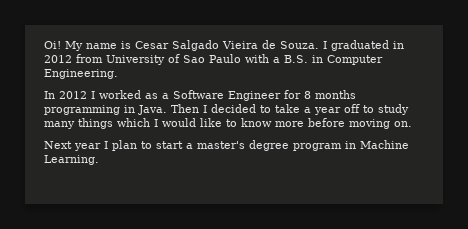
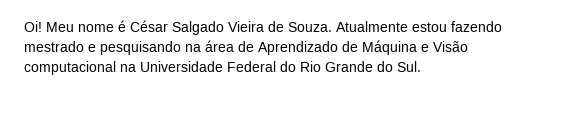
- My name is Cesar Salgado Vieira de Souza. I graduated in 2012 from University of Sao Paulo with a B.S. in Computer Engineering.
- In 2012 I worked as a Software Engineer for 8 months programming in Java. Then I decided to take a year off to study many things which I would like to know more before moving on.
- Next year I plan to start a master's degree program in Machine Learning.
+ Meu nome é César Salgado Vieira de Souza. Atualmente estou fazendo mestrado e pesquisando na área de Aprendizado de Máquina e Visão computacional na Universidade Federal do Rio Grande do Sul.

